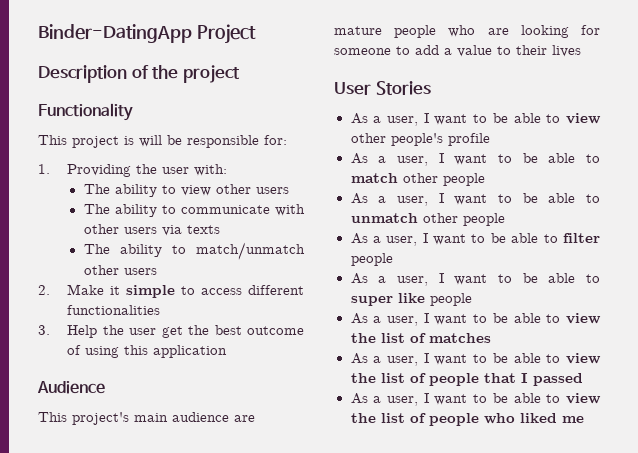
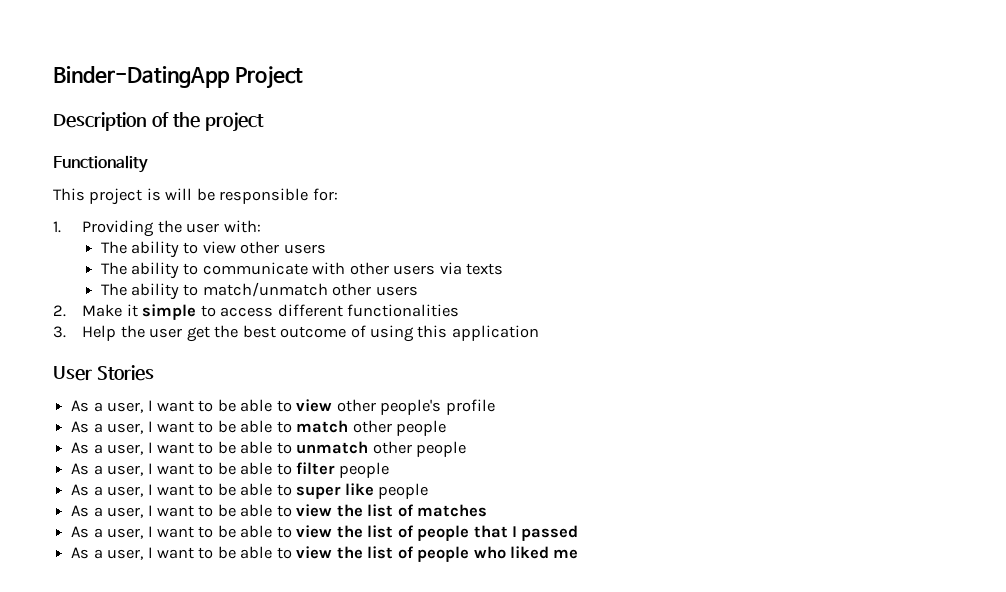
- Audience
- This project's main audience are mature people who are looking for someone to add a value to their lives

